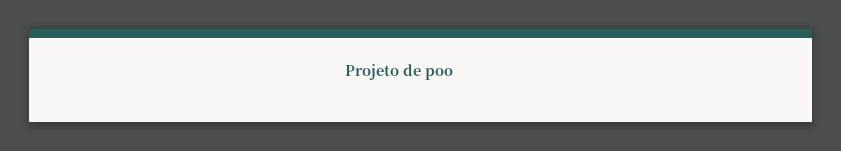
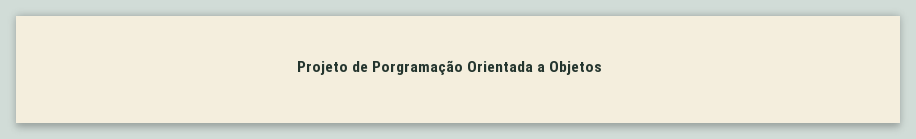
- Projeto de poo
+ Projeto de Porgramação Orientada a Objetos

